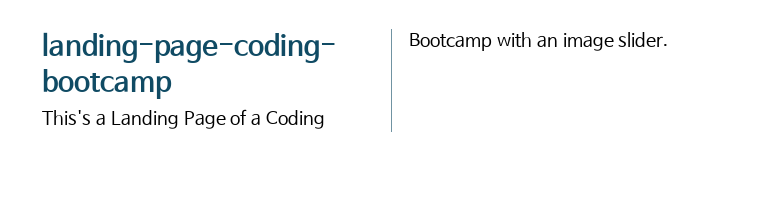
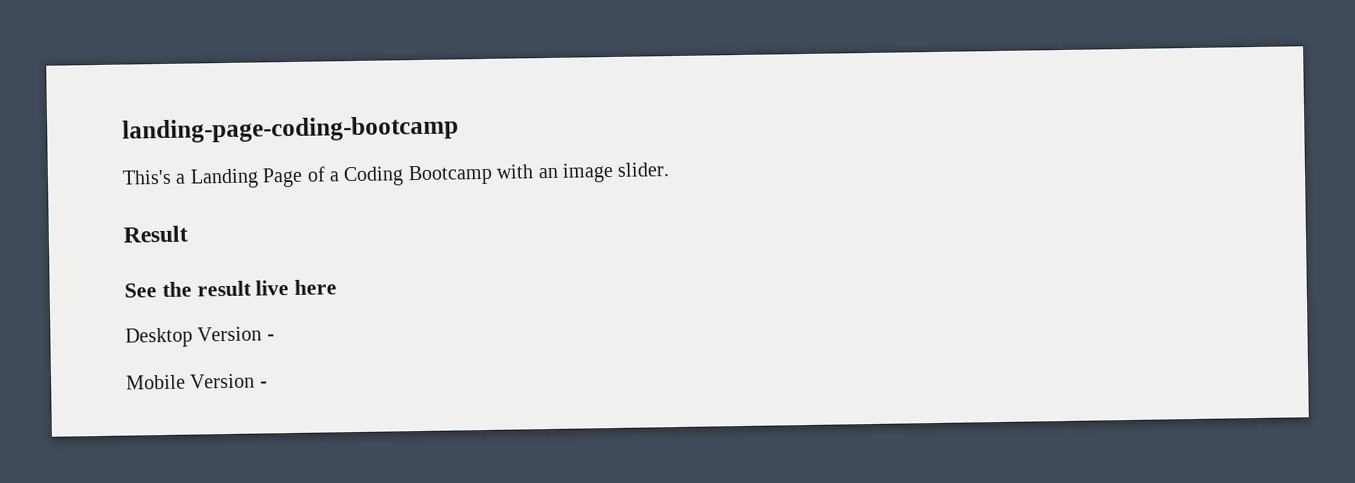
+ Result
+ See the result live here
+ Desktop Version -
+ Mobile Version -

